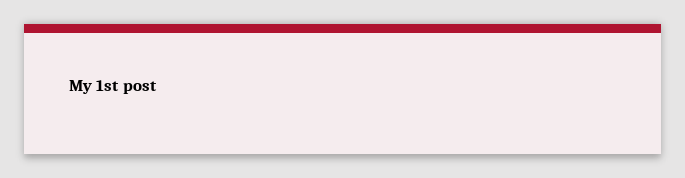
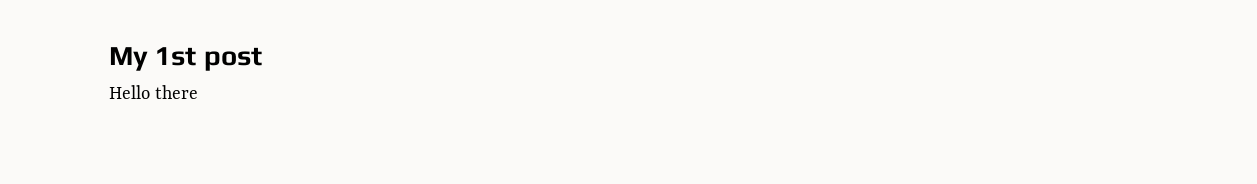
+ Hello there

